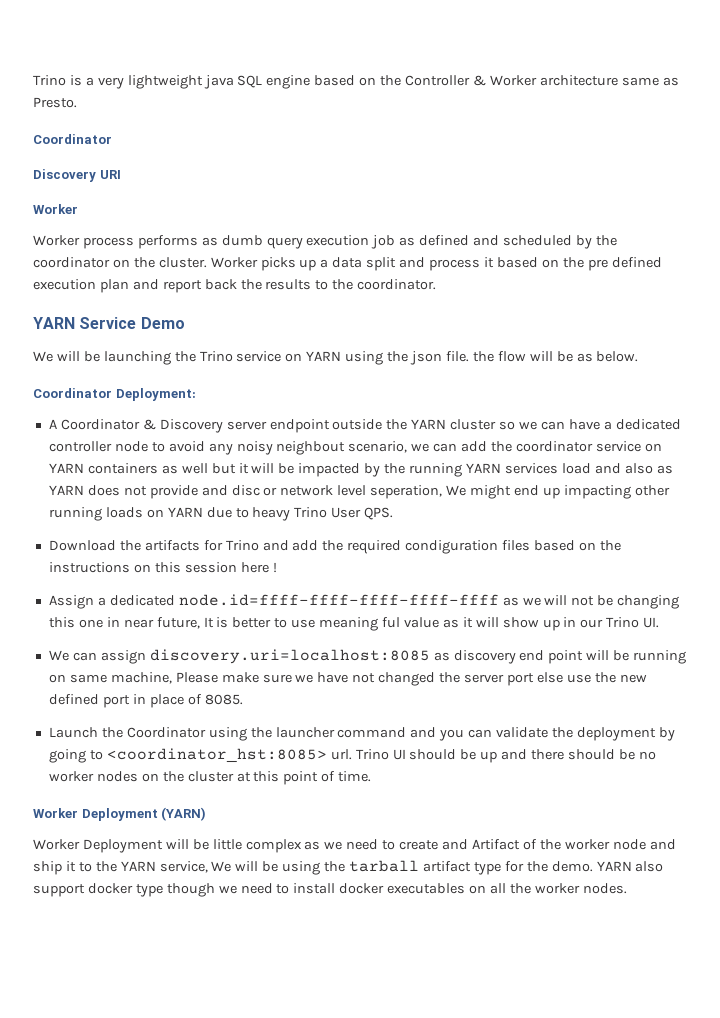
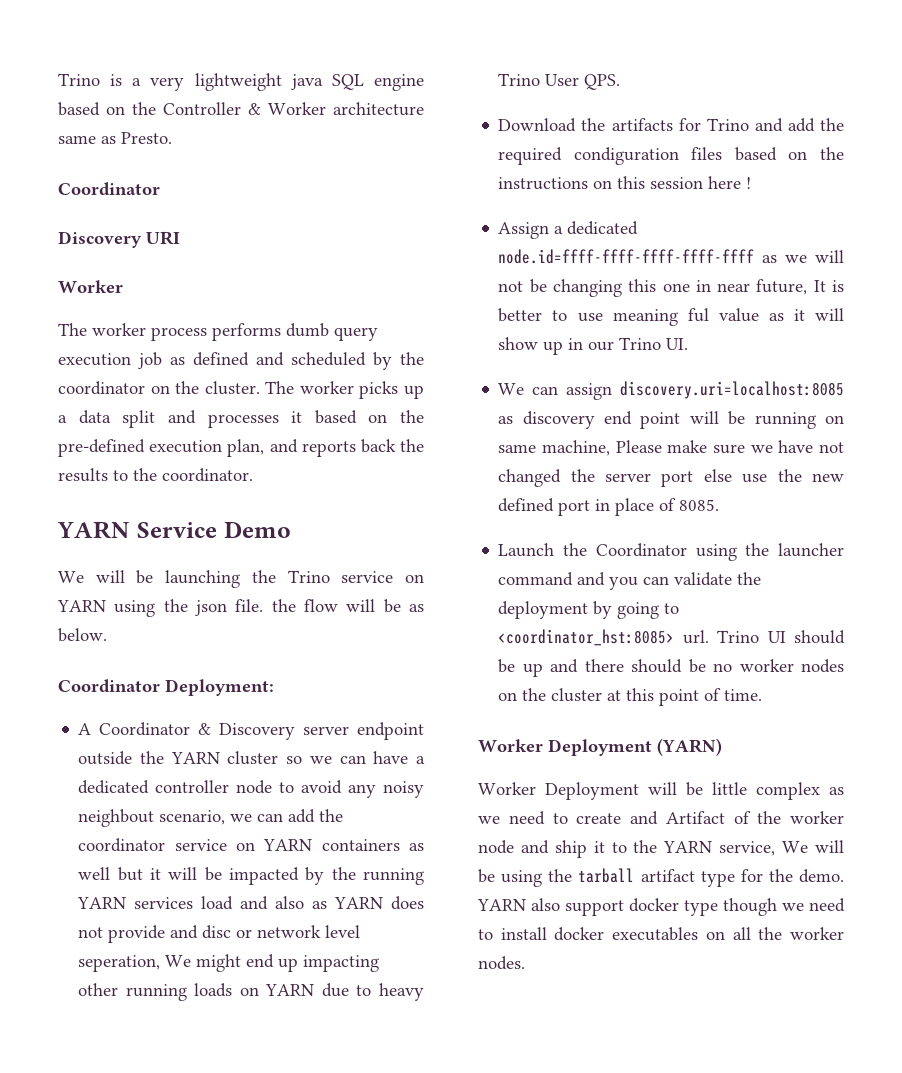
- Worker process performs as dumb query execution job as defined and scheduled by the coordinator on the cluster.
+ The worker process performs dumb query execution job as defined and scheduled by the coordinator on the cluster.
- Worker picks up a data split and process it based on the pre defined execution plan and report back the results to the coordinator.
+ The worker picks up a data split and processes it based on the pre-defined execution plan, and reports back the results to the coordinator.

